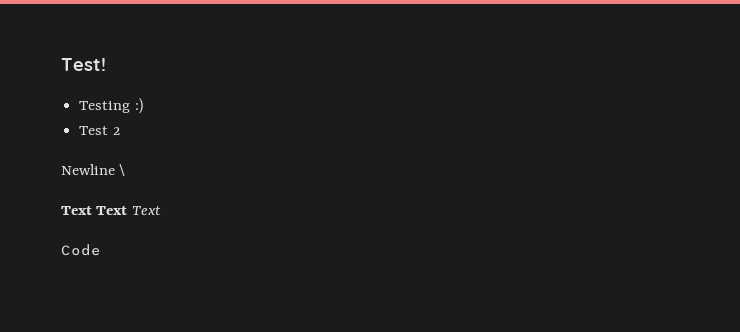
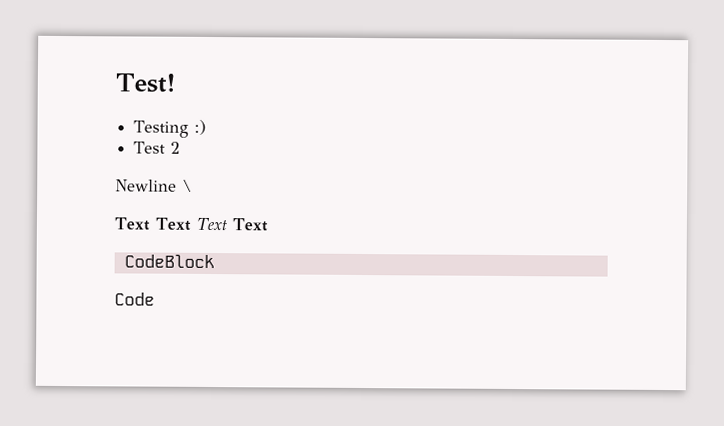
- Text Text Text
+ Text Text Text Text
+ CodeBlock

